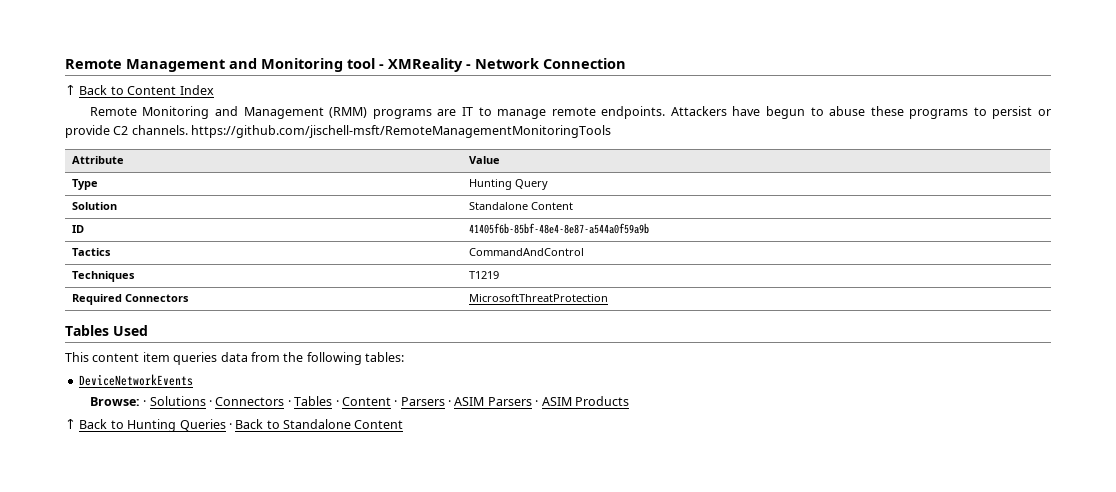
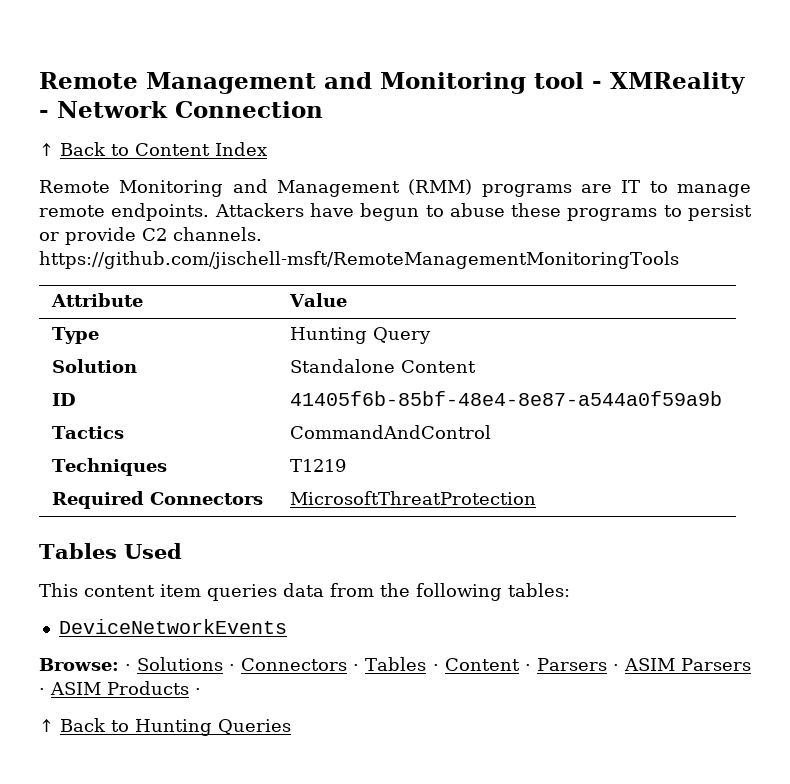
- Browse: · Solutions · Connectors · Tables · Content · Parsers · ASIM Parsers · ASIM Products
+ Browse: · Solutions · Connectors · Tables · Content · Parsers · ASIM Parsers · ASIM Products ·
- ↑ Back to Hunting Queries · Back to Standalone Content
+ ↑ Back to Hunting Queries

